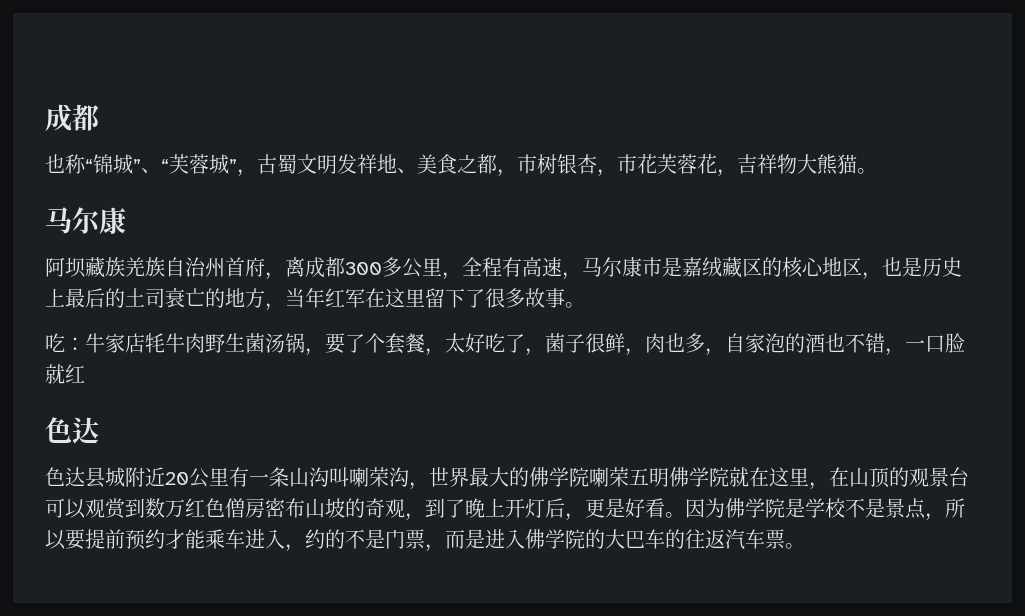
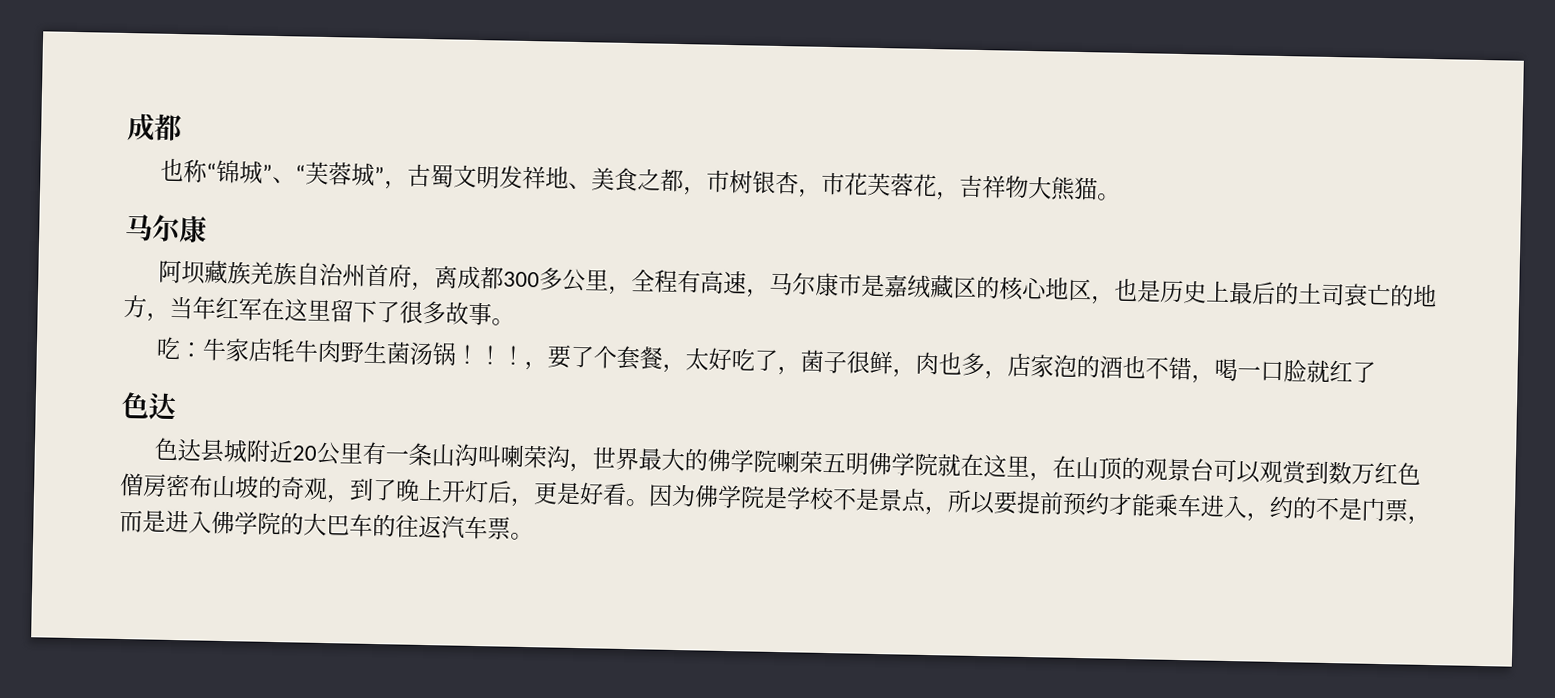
- 吃：牛家店牦牛肉野生菌汤锅，要了个套餐，太好吃了，菌子很鲜，肉也多，自家泡的酒也不错，一口脸就红
+ 吃：牛家店牦牛肉野生菌汤锅！！！，要了个套餐，太好吃了，菌子很鲜，肉也多，店家泡的酒也不错，喝一口脸就红了

